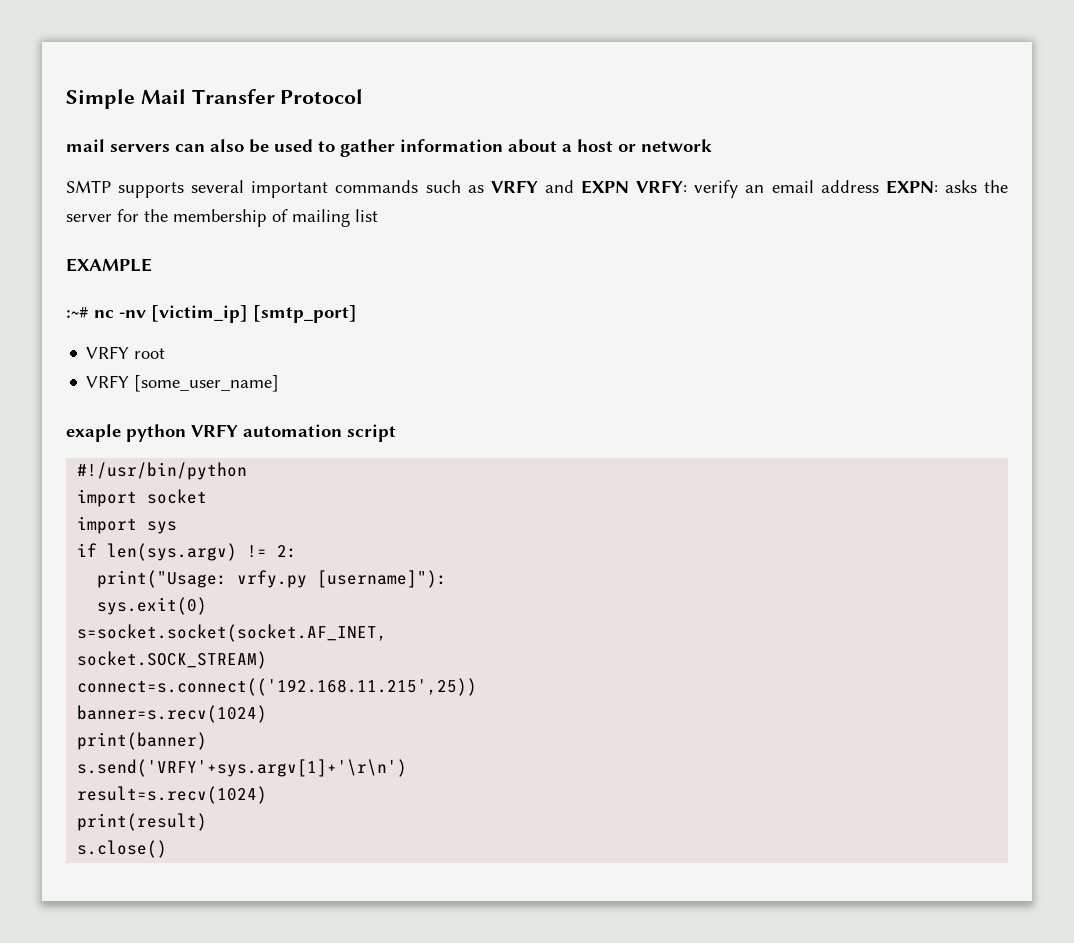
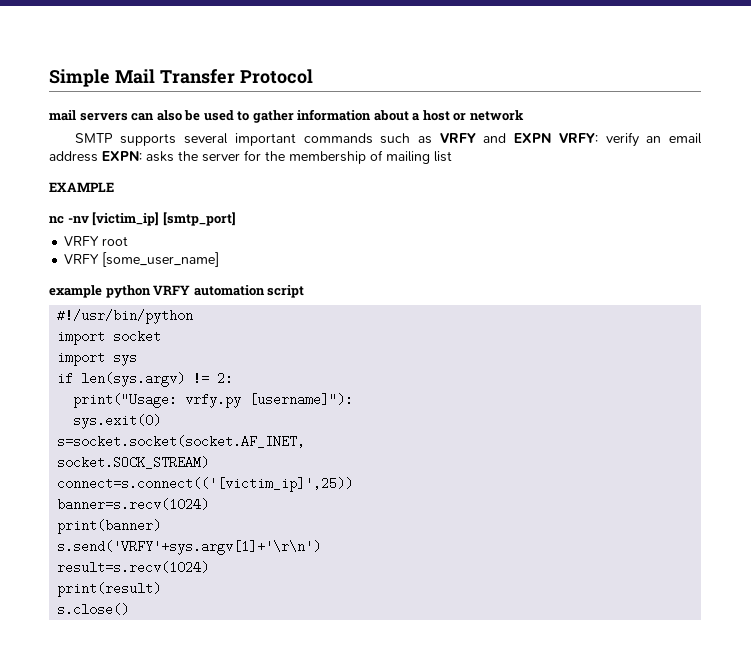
- :~# nc -nv [victim_ip] [smtp_port]
+ nc -nv [victim_ip] [smtp_port]
- exaple python VRFY automation script
+ example python VRFY automation script
- connect=s.connect(('192.168.11.215',25))
+ connect=s.connect(('[victim_ip]',25))

